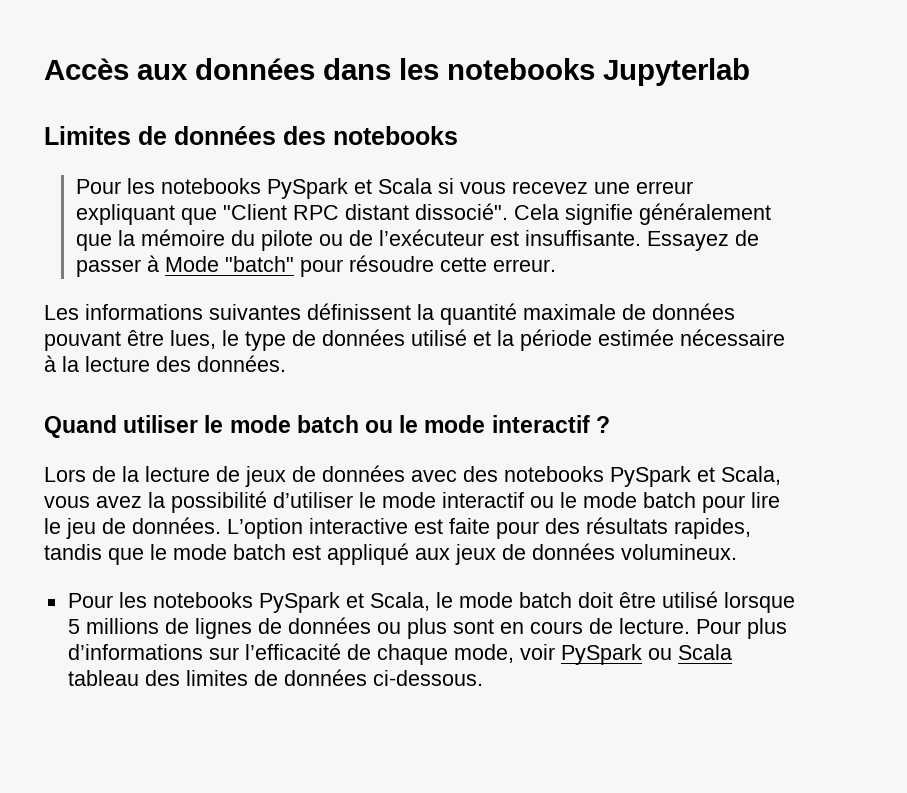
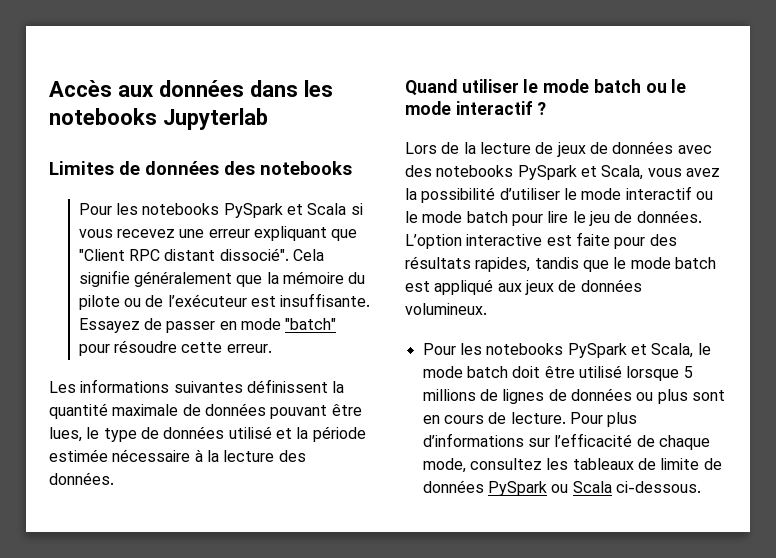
- Essayez de passer à Mode "batch" pour résoudre cette erreur.
+ Essayez de passer en mode "batch" pour résoudre cette erreur.
- Pour plus d’informations sur l’efficacité de chaque mode, voir PySpark ou Scala tableau des limites de données ci-dessous.
+ Pour plus d’informations sur l’efficacité de chaque mode, consultez les tableaux de limite de données PySpark ou Scala ci-dessous.

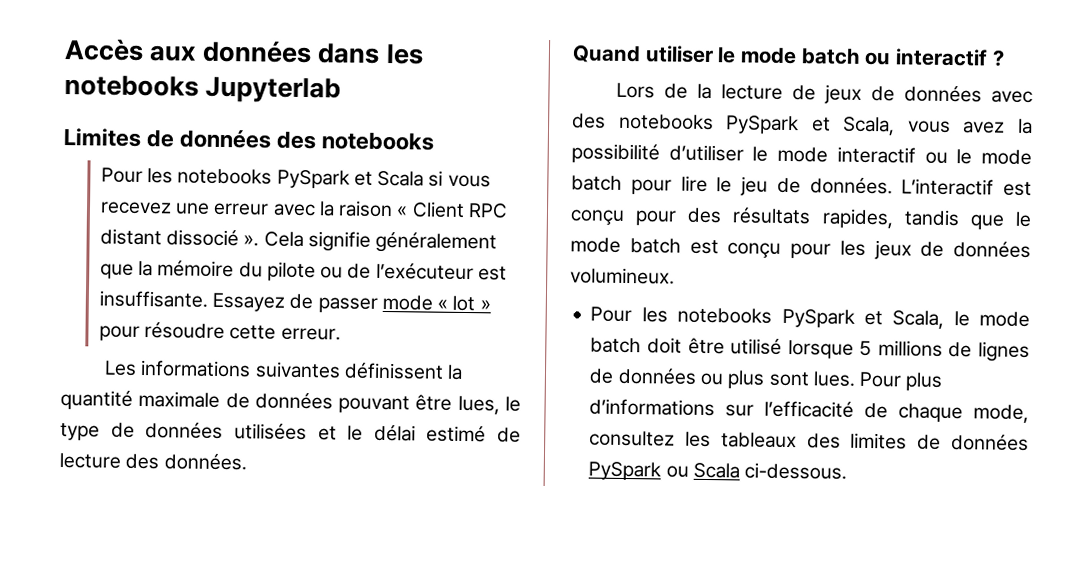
- Pour les notebooks PySpark et Scala si vous recevez une erreur expliquant que "Client RPC distant dissocié".
+ Pour les notebooks PySpark et Scala si vous recevez une erreur avec la raison « Client RPC distant dissocié ».
- Essayez de passer en mode "batch" pour résoudre cette erreur.
+ Essayez de passer mode « lot » pour résoudre cette erreur.
- Les informations suivantes définissent la quantité maximale de données pouvant être lues, le type de données utilisé et la période estimée nécessaire à la lecture des données.
+ Les informations suivantes définissent la quantité maximale de données pouvant être lues, le type de données utilisées et le délai estimé de lecture des données.
- Quand utiliser le mode batch ou le mode interactif ?
+ Quand utiliser le mode batch ou interactif ?
- L’option interactive est faite pour des résultats rapides, tandis que le mode batch est appliqué aux jeux de données volumineux.
+ L’interactif est conçu pour des résultats rapides, tandis que le mode batch est conçu pour les jeux de données volumineux.
- Pour les notebooks PySpark et Scala, le mode batch doit être utilisé lorsque 5 millions de lignes de données ou plus sont en cours de lecture.
+ Pour les notebooks PySpark et Scala, le mode batch doit être utilisé lorsque 5 millions de lignes de données ou plus sont lues.
- Pour plus d’informations sur l’efficacité de chaque mode, consultez les tableaux de limite de données PySpark ou Scala ci-dessous.
+ Pour plus d’informations sur l’efficacité de chaque mode, consultez les tableaux des limites de données PySpark ou Scala ci-dessous.

